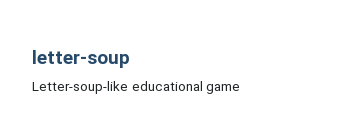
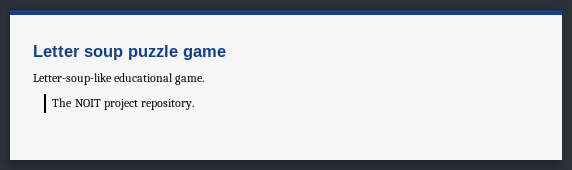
- letter-soup
- Letter-soup-like educational game
+ Letter soup puzzle game
+ Letter-soup-like educational game.
+ The NOIT project repository.

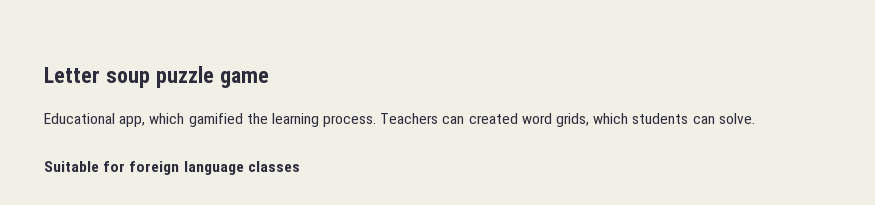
- Letter-soup-like educational game.
- The NOIT project repository.
+ Educational app, which gamified the learning process. Teachers can created word grids, which students can solve.
+ Suitable for foreign language classes

